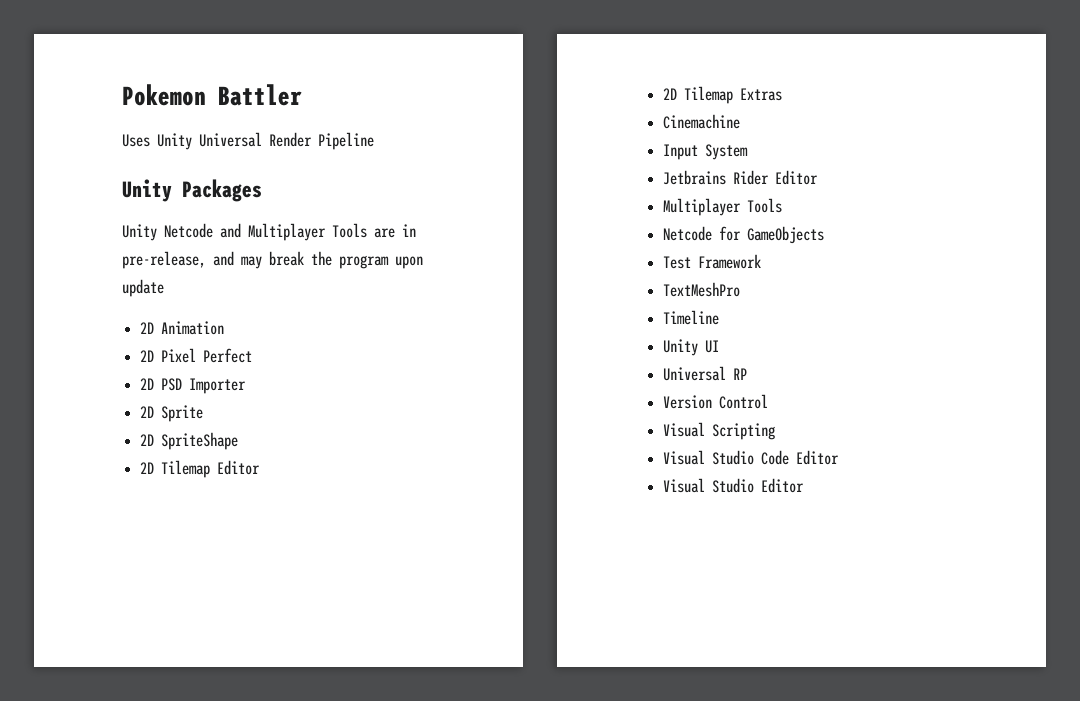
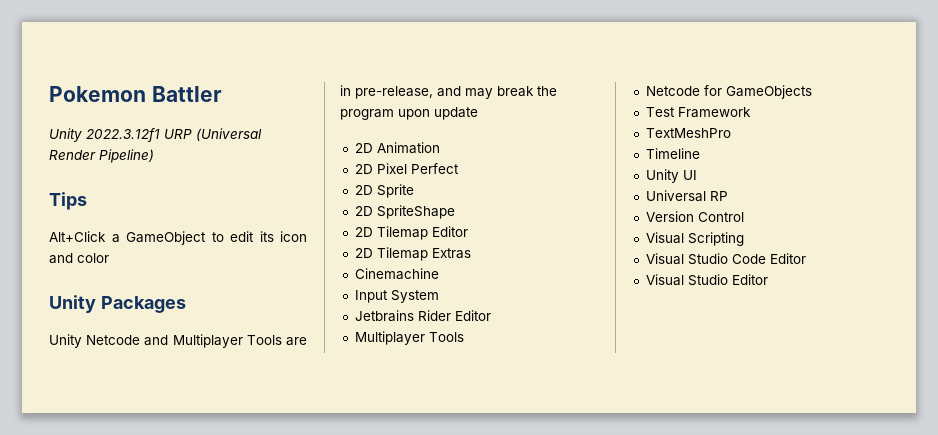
- Uses Unity Universal Render Pipeline
+ Unity 2022.3.12f1 URP (Universal Render Pipeline)
+ Tips
+ Alt+Click a GameObject to edit its icon and color
- 2D PSD Importer

